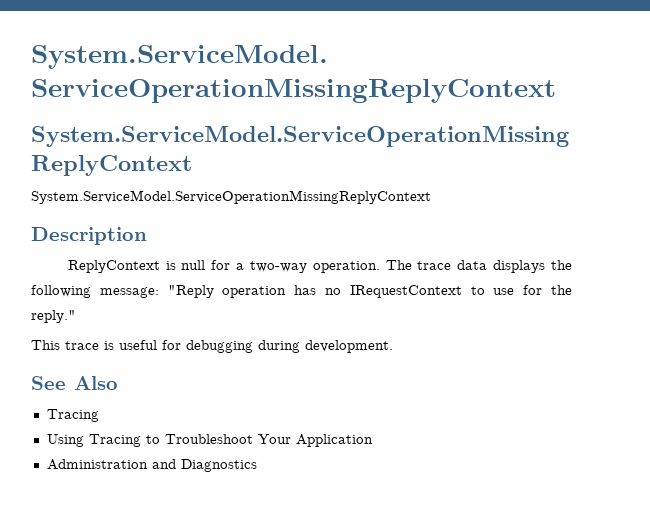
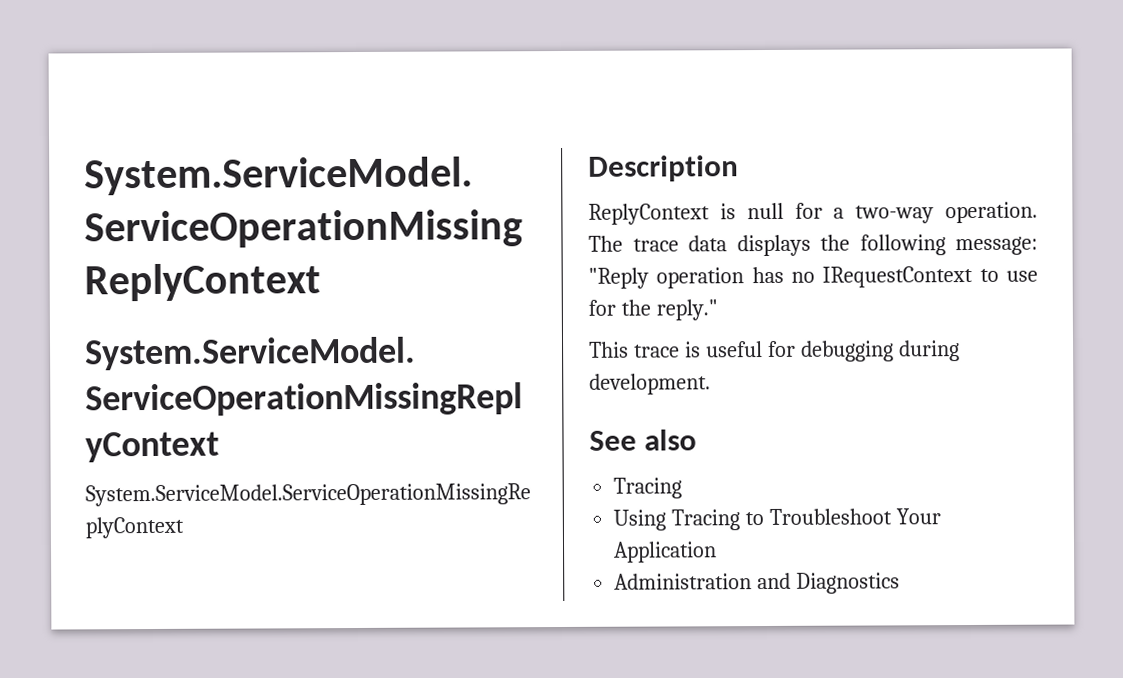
- See Also
+ See also

